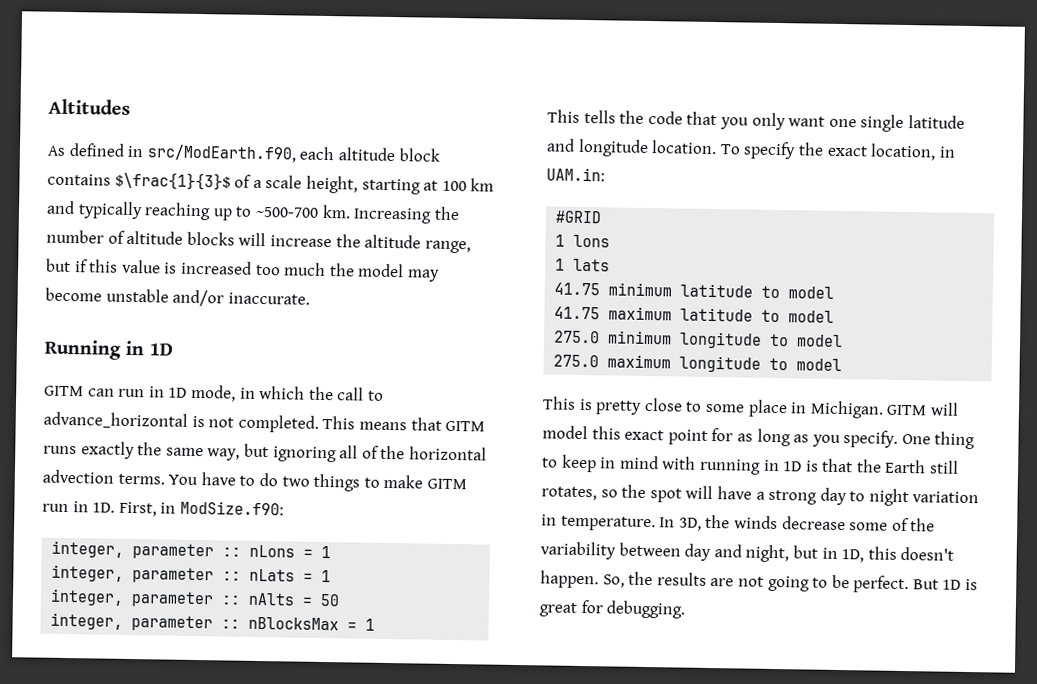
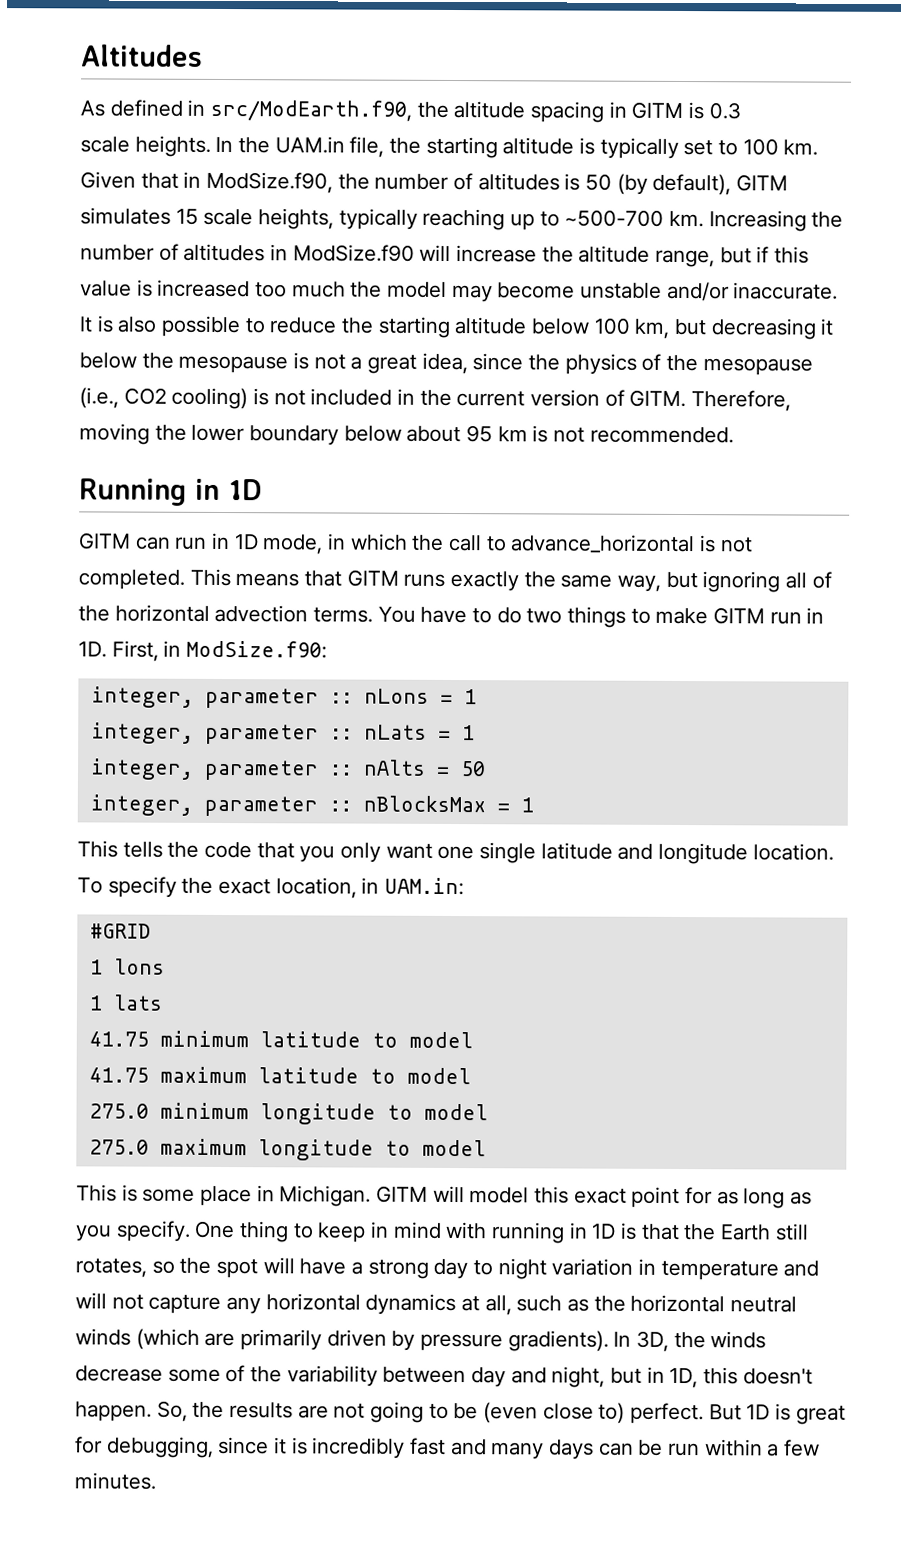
- As defined in src/ModEarth.f90, each altitude block contains $\frac{1}{3}$ of a scale height, starting at 100 km and typically reaching up to ~500-700 km.
+ As defined in src/ModEarth.f90, the altitude spacing in GITM is 0.3
+ scale heights. In the UAM.in file, the starting altitude is typically set to 100 km. Given that in ModSize.f90, the number of altitudes is 50 (by default), GITM simulates 15 scale heights, typically reaching up to ~500-700 km.
- Increasing the number of altitude blocks will increase the altitude range, but if this value is increased too much the model may become unstable and/or inaccurate.
+ Increasing the number of altitudes in ModSize.f90 will increase the altitude range, but if this value is increased too much the model may become unstable and/or inaccurate. It is also possible to reduce the starting altitude below 100 km, but decreasing it below the mesopause is not a great idea, since the physics of the mesopause (i.e., CO2 cooling) is not included in the current version of GITM. Therefore, moving the lower boundary below about 95 km is not recommended.
- This is pretty close to some place in Michigan.
+ This is some place in Michigan.
- One thing to keep in mind with running in 1D is that the Earth still rotates, so the spot will have a strong day to night variation in temperature.
+ One thing to keep in mind with running in 1D is that the Earth still rotates, so the spot will have a strong day to night variation in temperature and will not capture any horizontal dynamics at all, such as the horizontal neutral winds (which are primarily driven by pressure gradients).
- So, the results are not going to be perfect.
+ So, the results are not going to be (even close to) perfect.
- But 1D is great for debugging.
+ But 1D is great for debugging, since it is incredibly fast and many days can be run within a few minutes.

